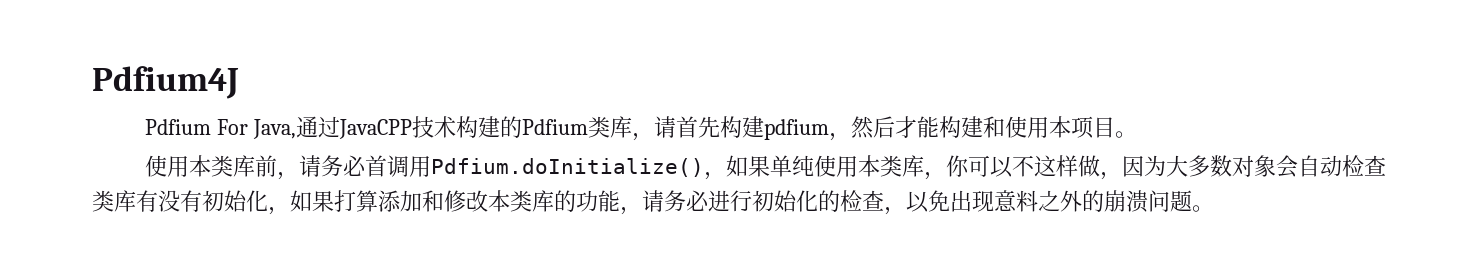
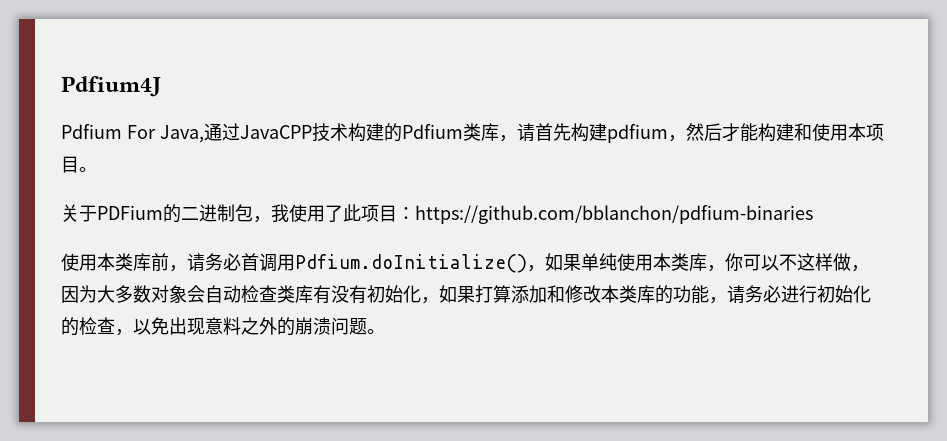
+ 关于PDFium的二进制包，我使用了此项目：https://github.com/bblanchon/pdfium-binaries

